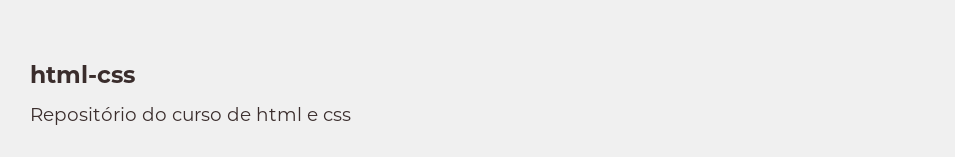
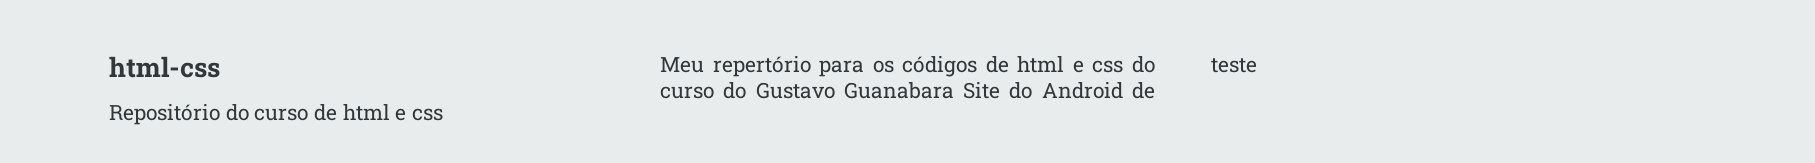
+ Meu repertório para os códigos de html e css do curso do Gustavo Guanabara Site do Android de teste

